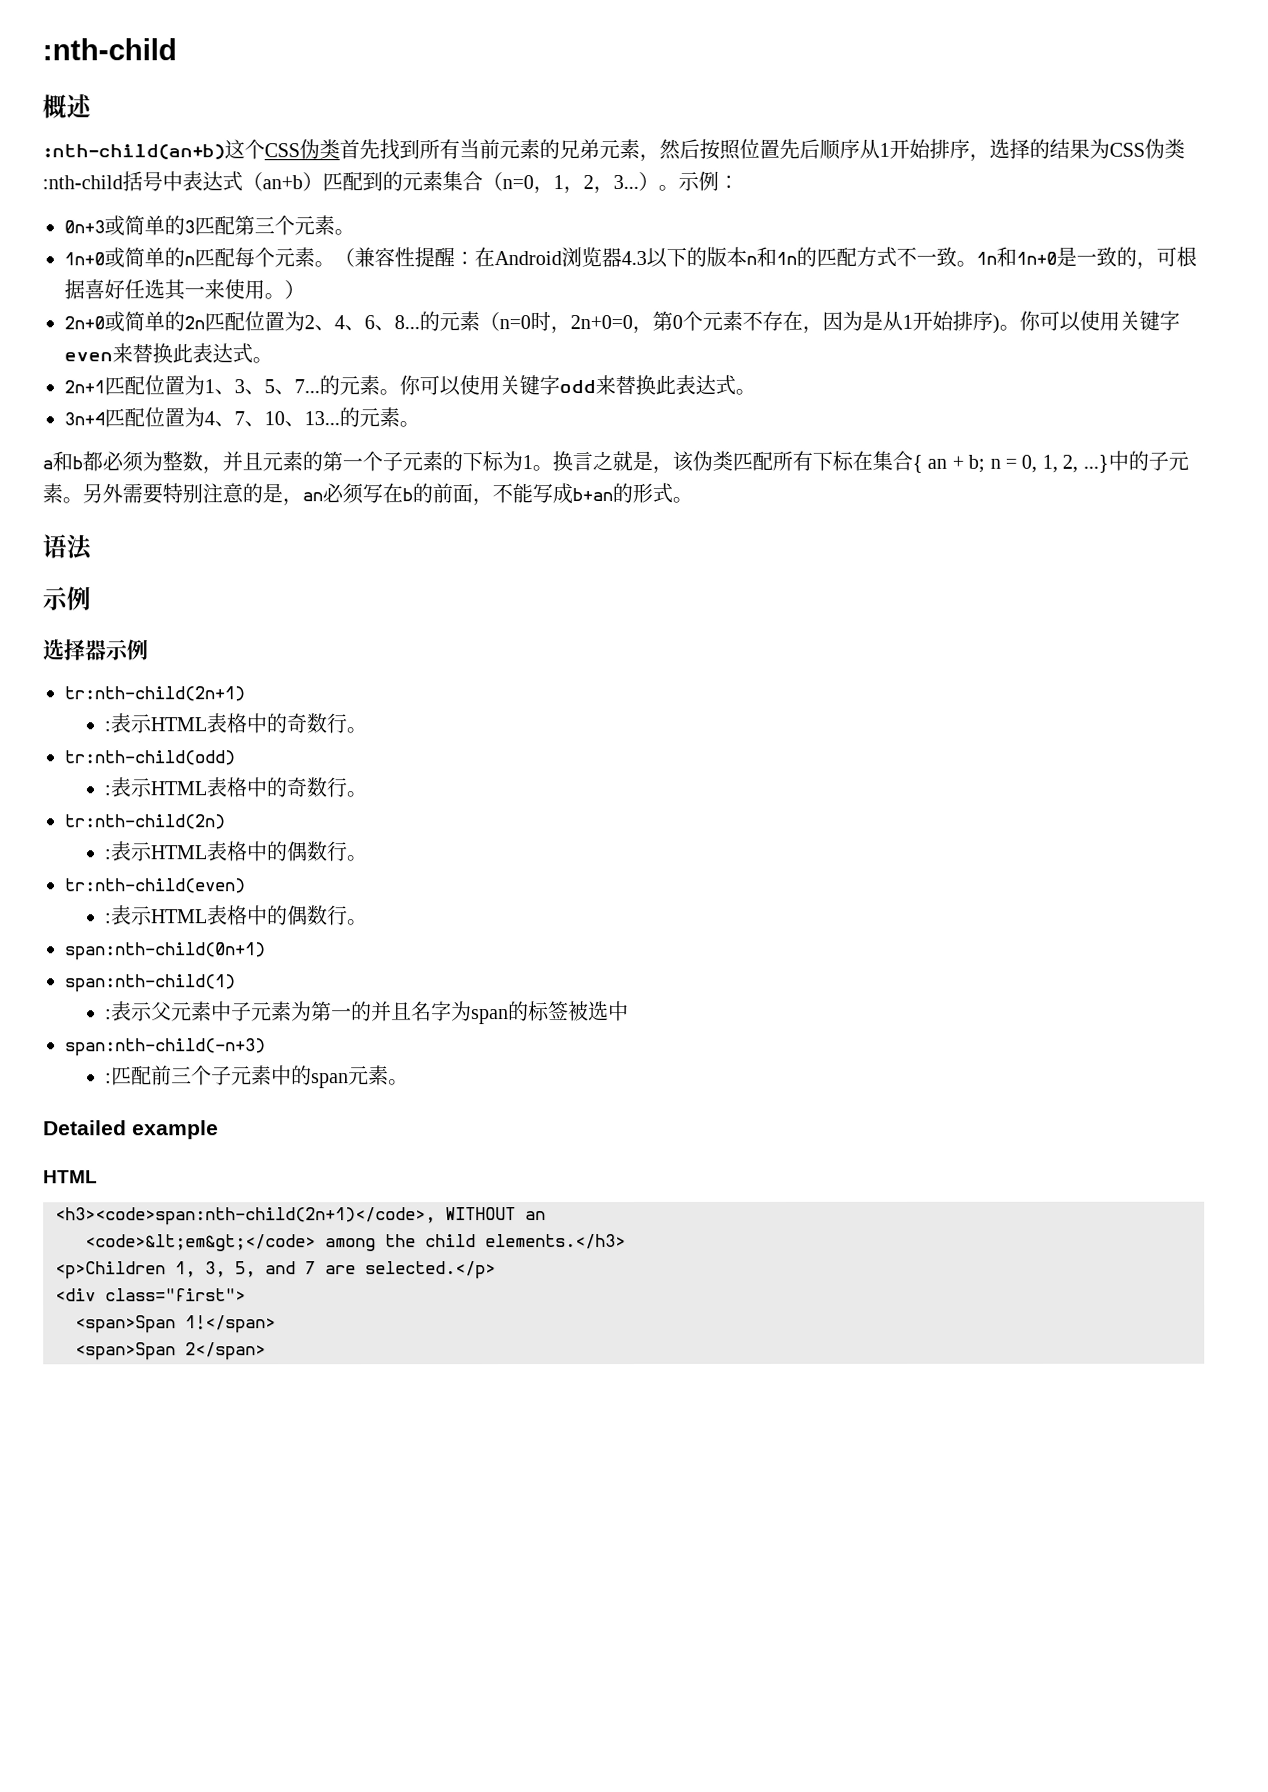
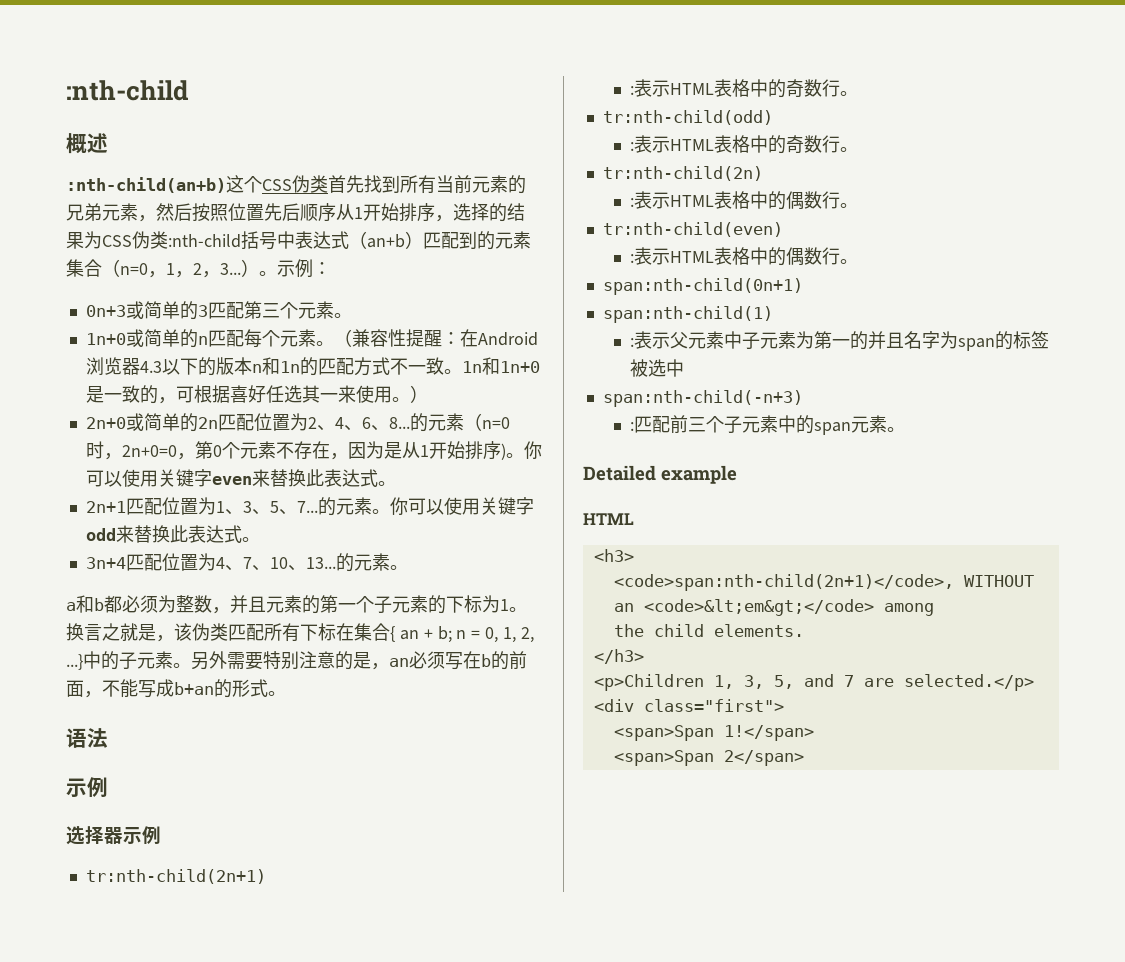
- <h3><code>span:nth-child(2n+1)</code>, WITHOUT an
- <code>&lt;em&gt;</code> among the child elements.</h3>
+ <h3>
+ <code>span:nth-child(2n+1)</code>, WITHOUT an <code>&lt;em&gt;</code> among
+ the child elements.
+ </h3>

